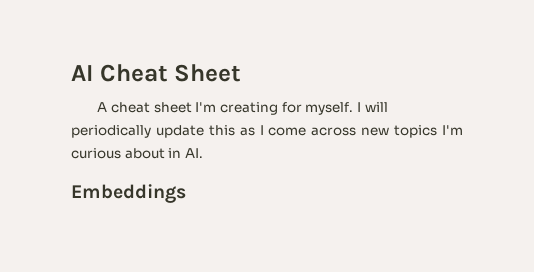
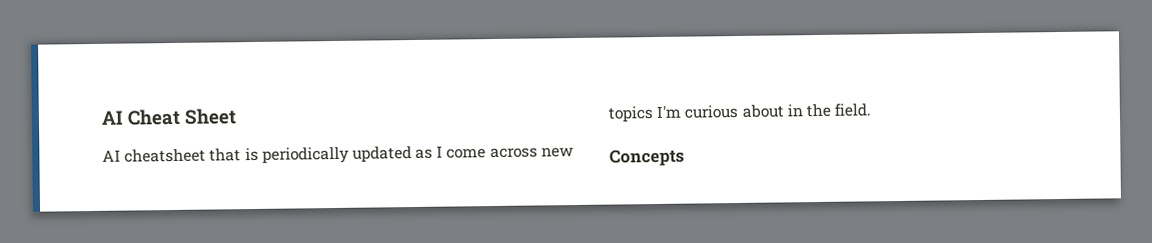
- A cheat sheet I'm creating for myself. I will periodically update this as I come across new topics I'm curious about in AI.
- Embeddings
+ AI cheatsheet that is periodically updated as I come across new topics I'm curious about in the field.
+ Concepts

